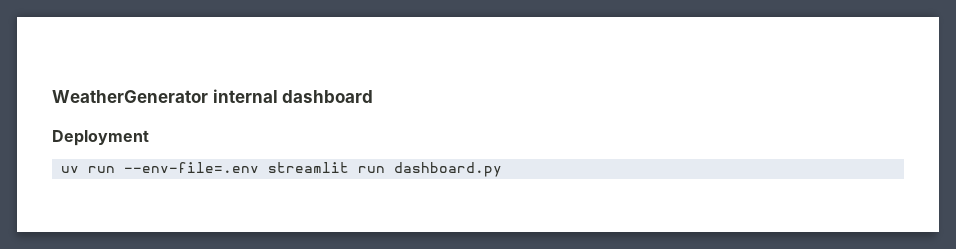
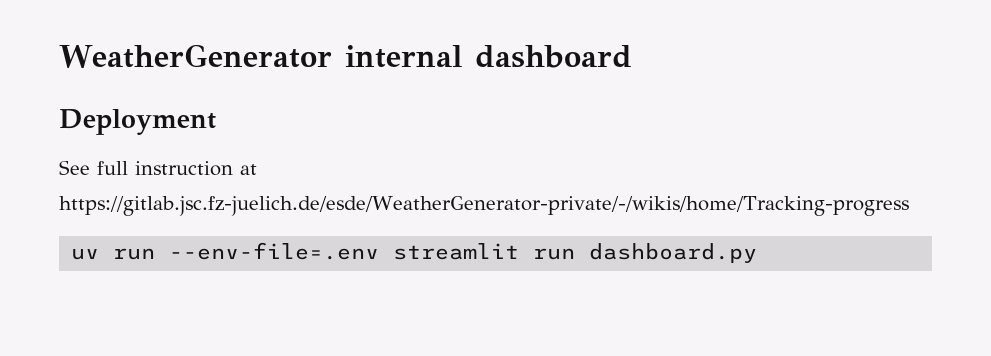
+ See full instruction at https://gitlab.jsc.fz-juelich.de/esde/WeatherGenerator-private/-/wikis/home/Tracking-progress

